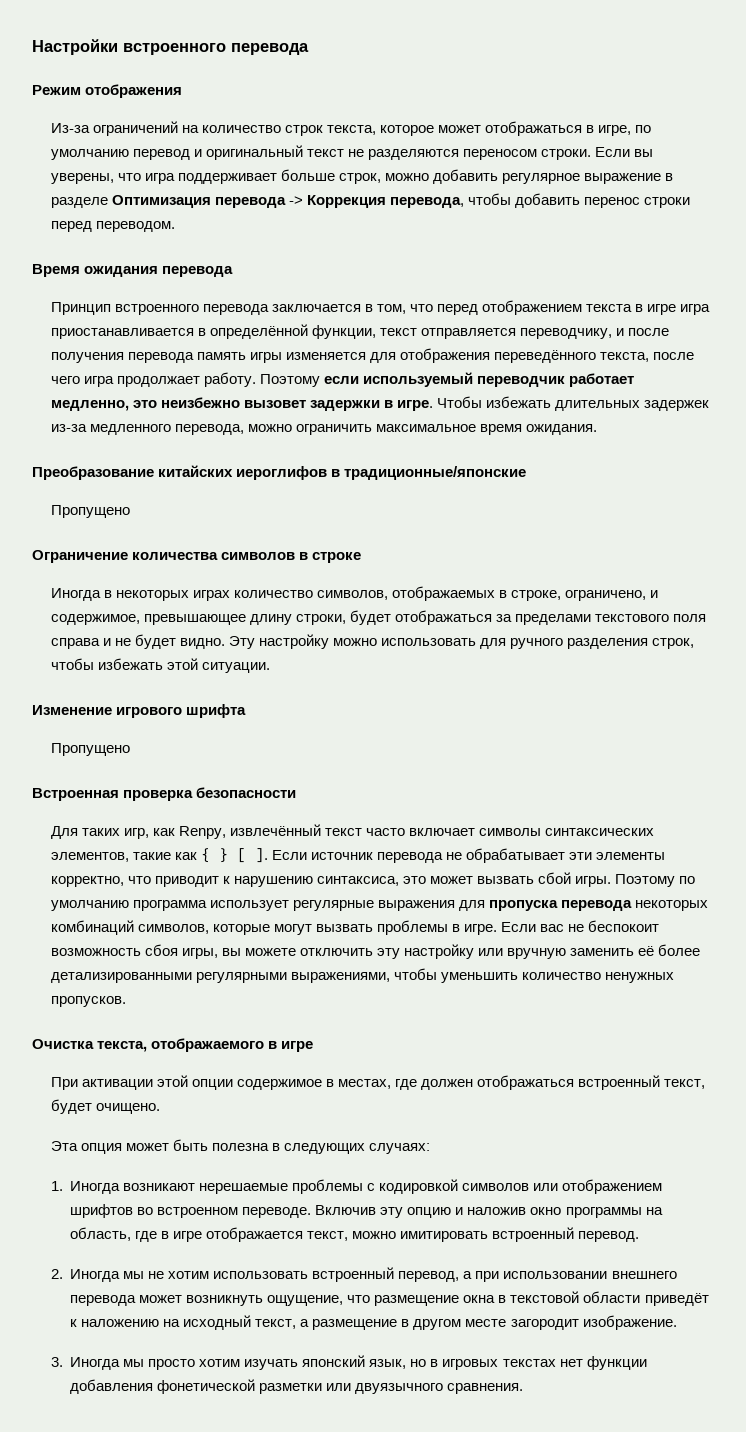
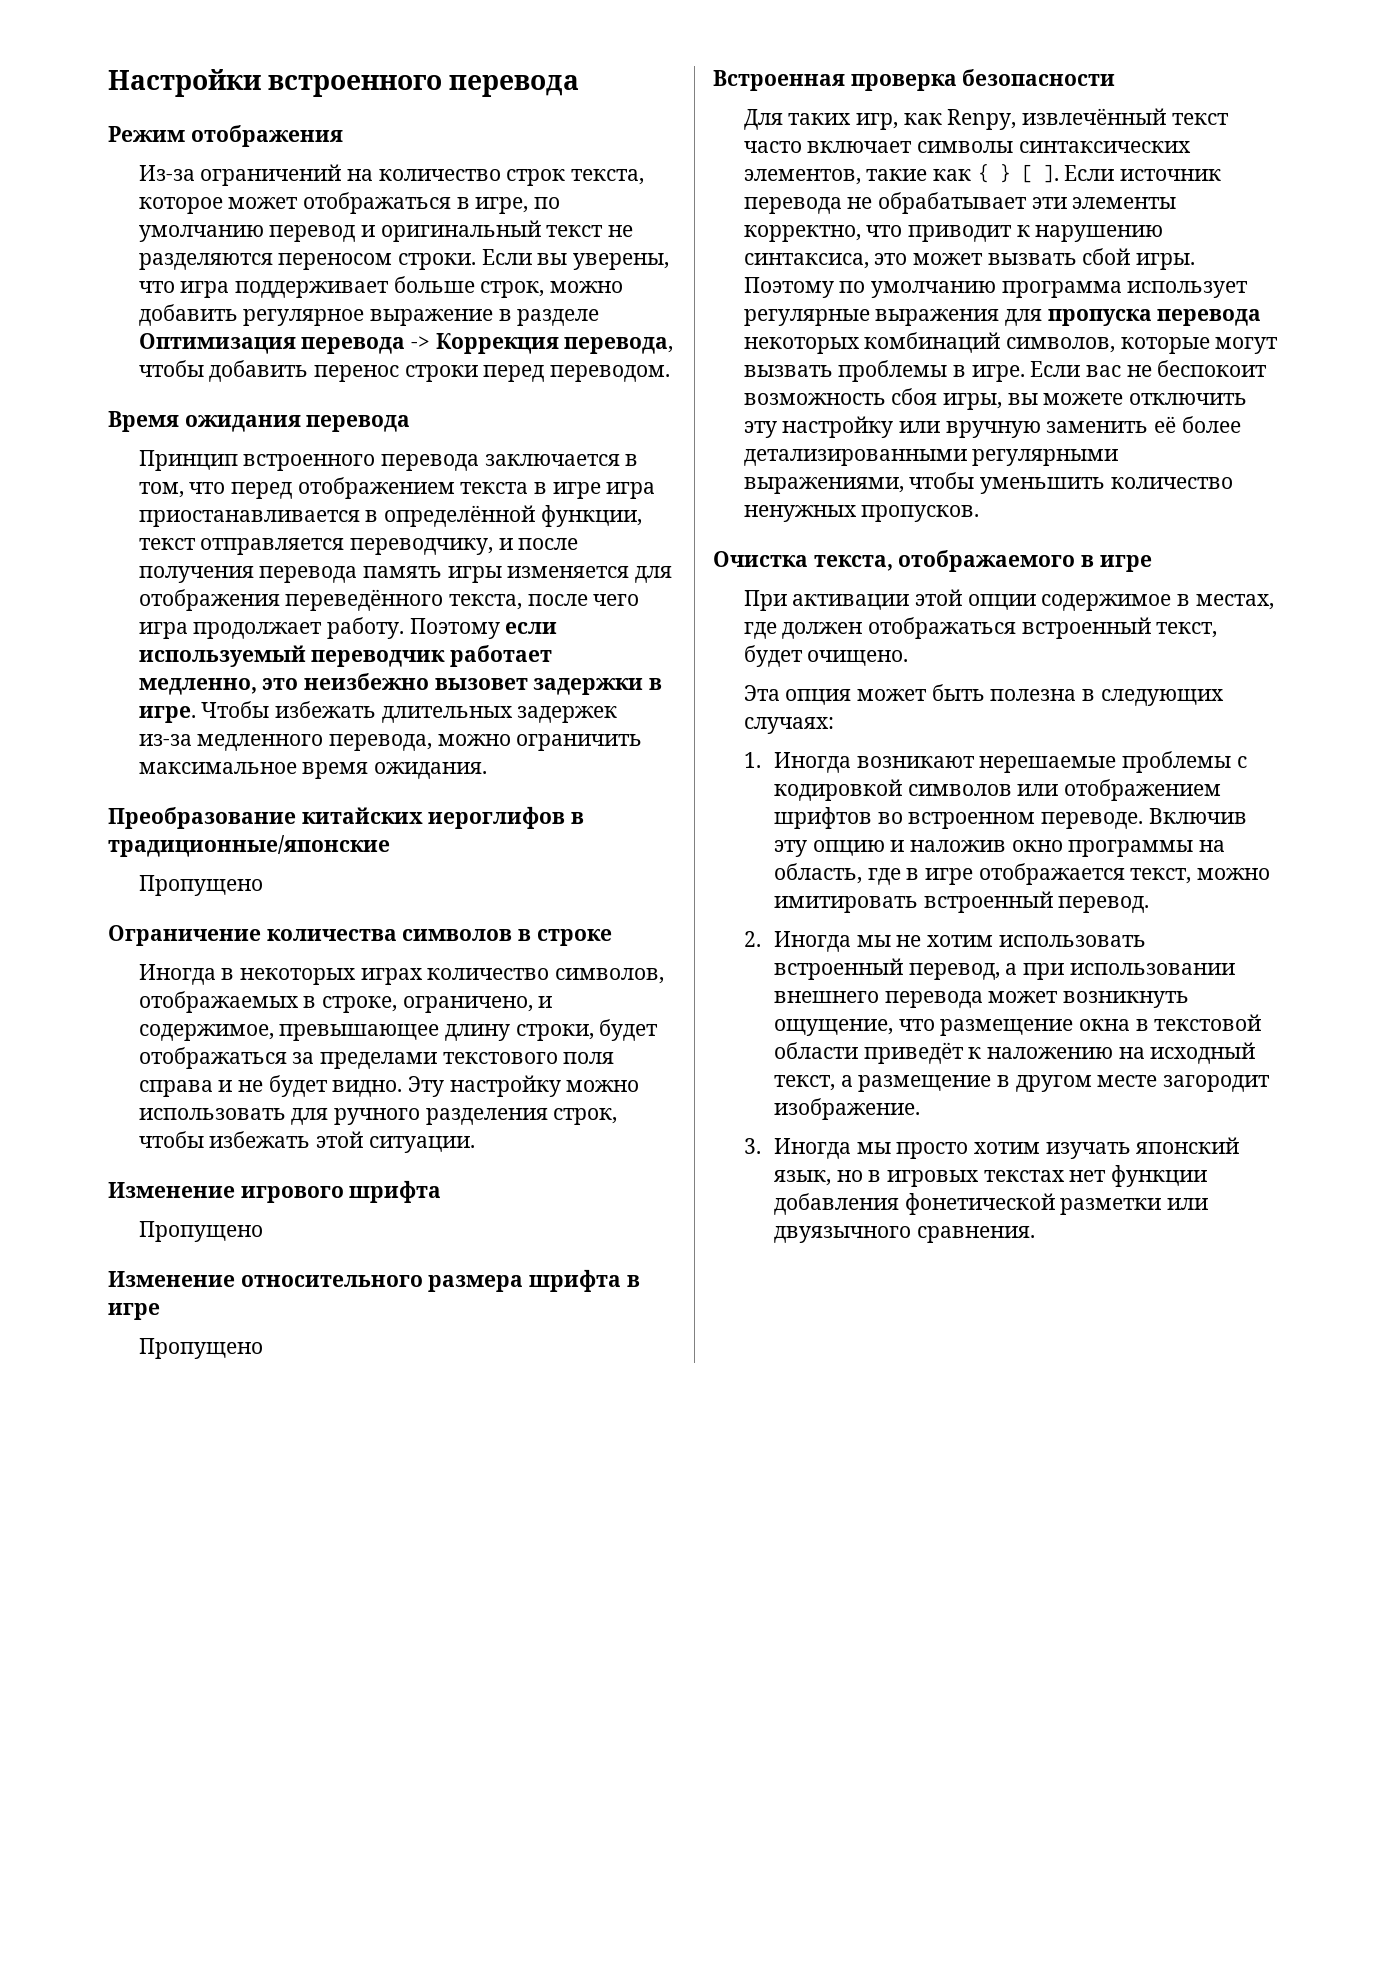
+ Изменение относительного размера шрифта в игре
+ Пропущено

